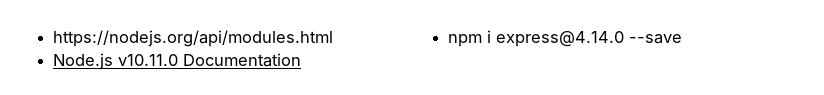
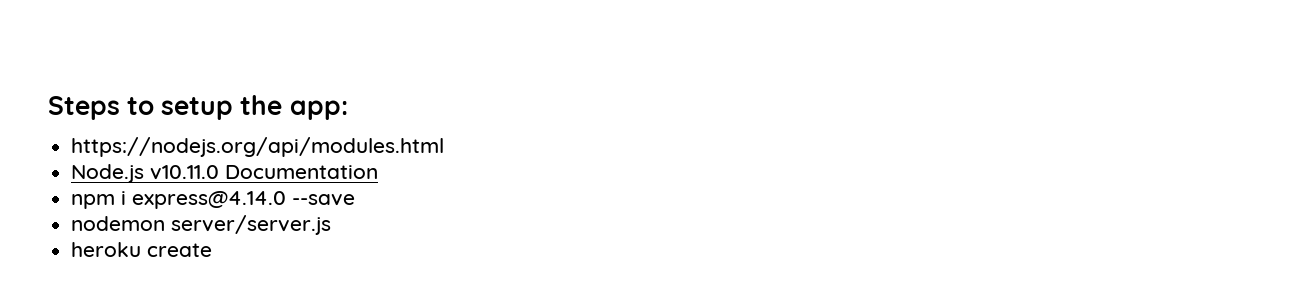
+ Steps to setup the app:
+ nodemon server/server.js
+ heroku create

